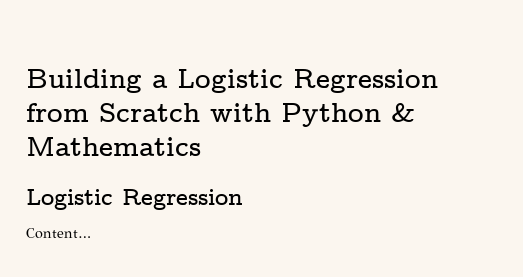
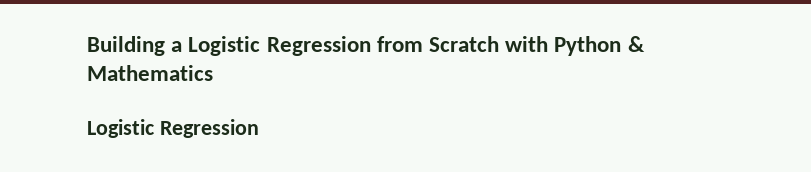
- Content…

